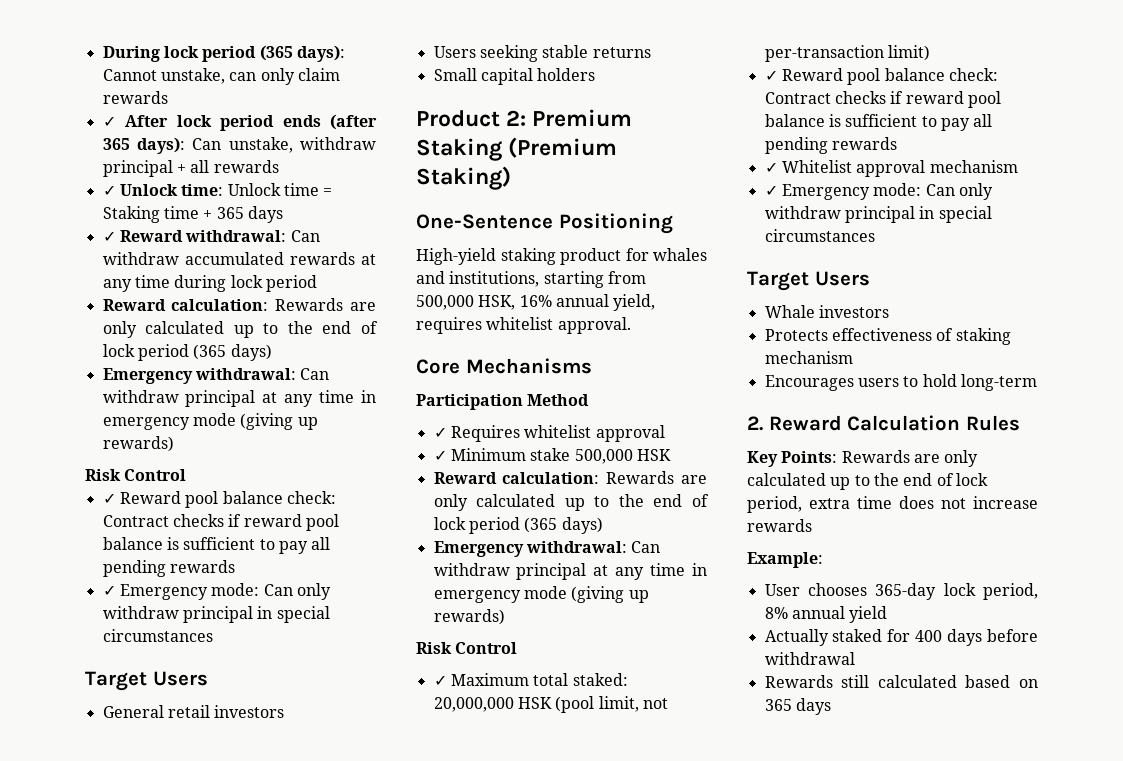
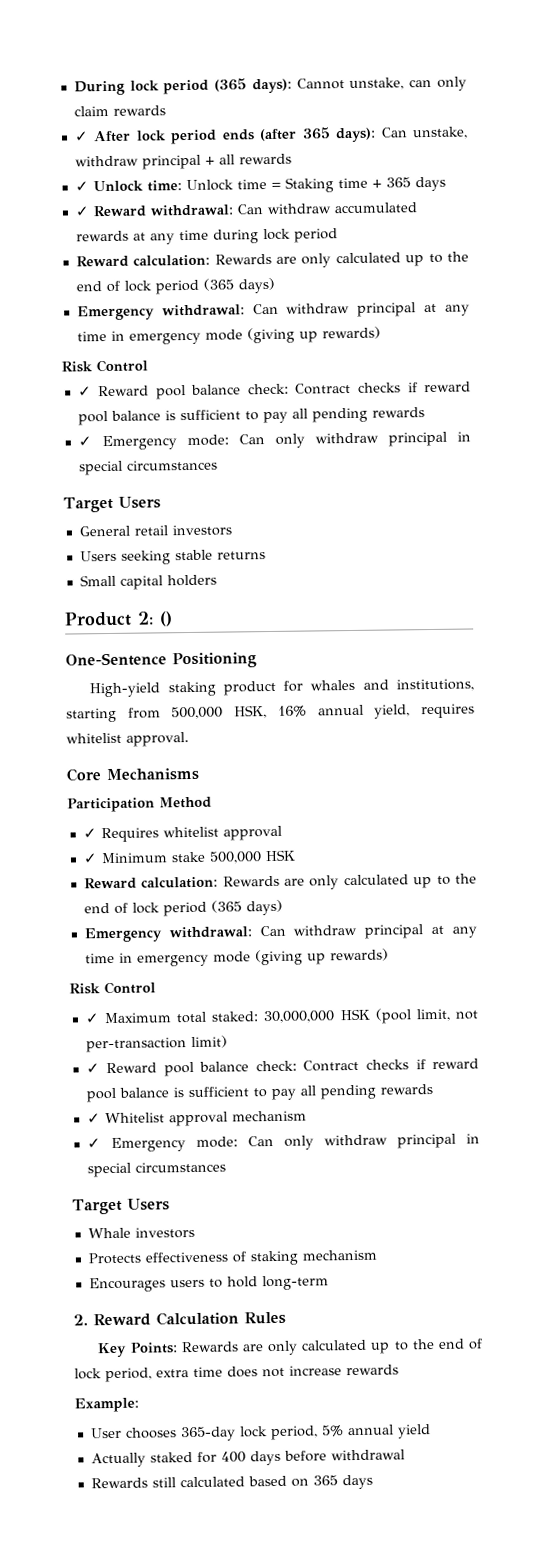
- Product 2: Premium Staking (Premium Staking)
+ Product 2: ()
- ✓ Maximum total staked: 20,000,000 HSK (pool limit, not per-transaction limit)
+ ✓ Maximum total staked: 30,000,000 HSK (pool limit, not per-transaction limit)
- User chooses 365-day lock period, 8% annual yield
+ User chooses 365-day lock period, 5% annual yield

